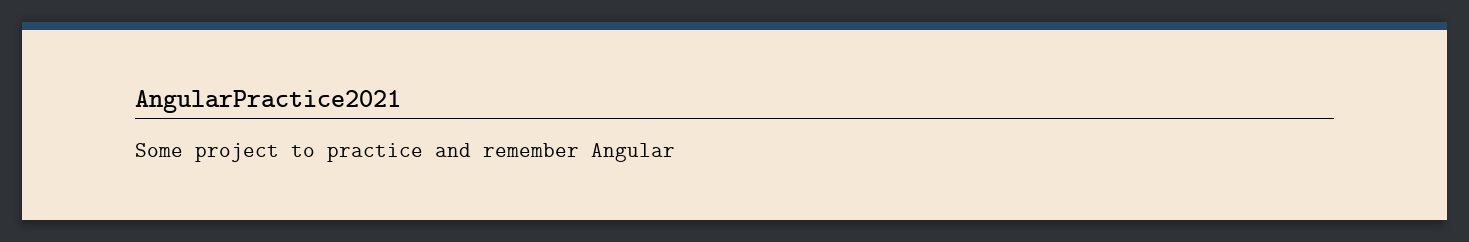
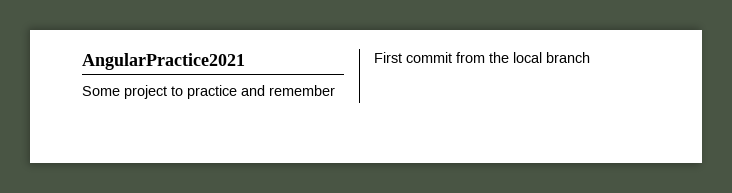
- Some project to practice and remember Angular
+ Some project to practice and remember First commit from the local branch

